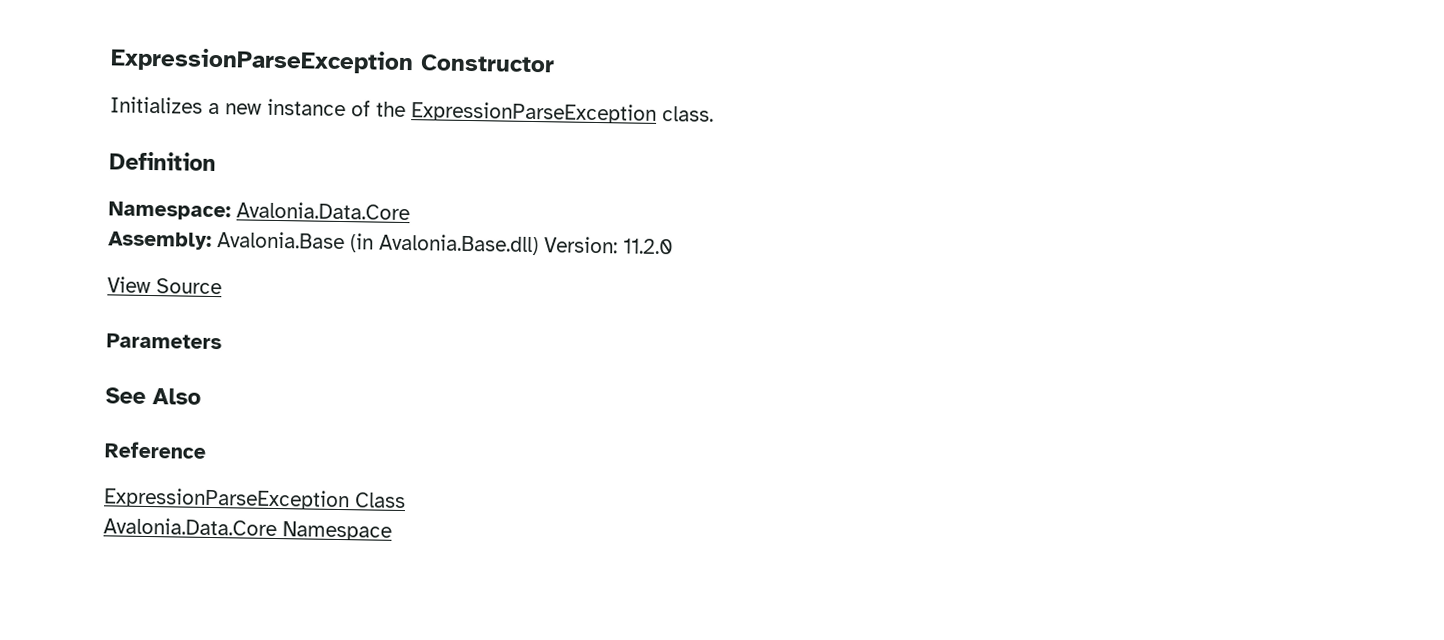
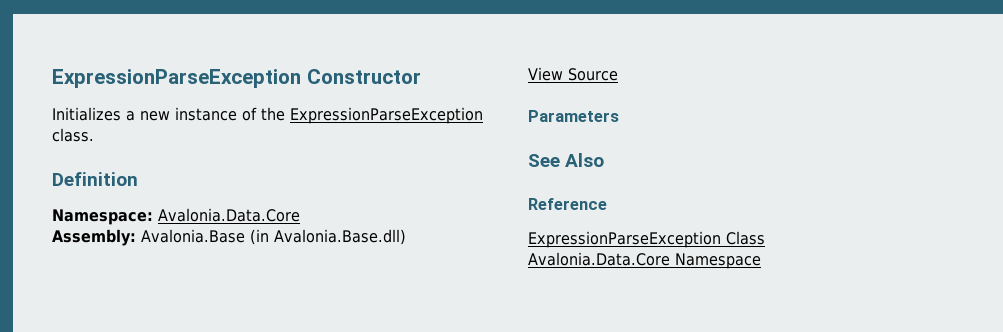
- Assembly: Avalonia.Base (in Avalonia.Base.dll) Version: 11.2.0
+ Assembly: Avalonia.Base (in Avalonia.Base.dll)

